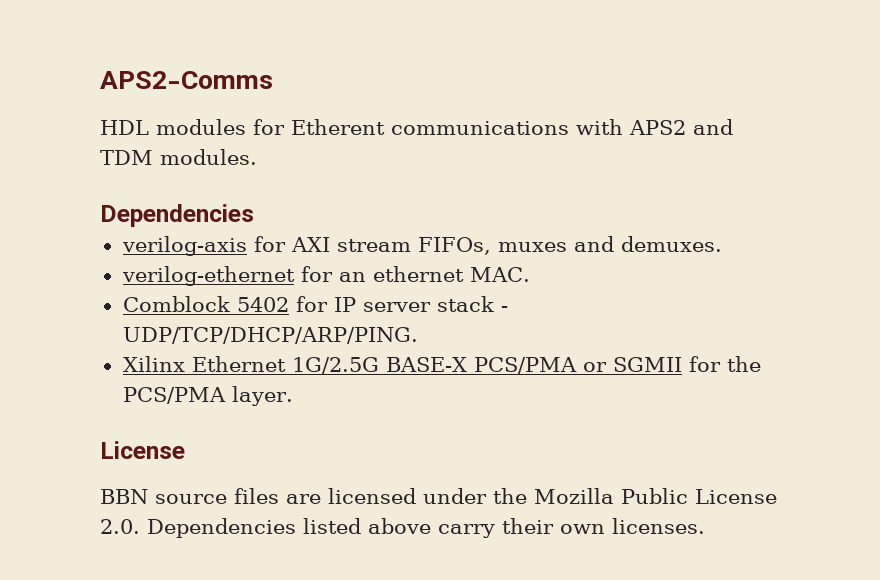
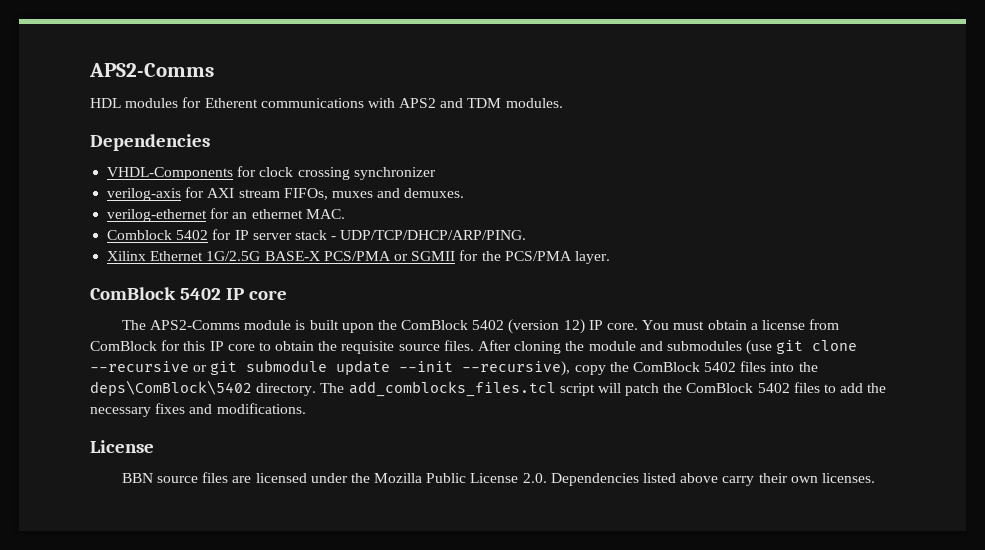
+ VHDL-Components for clock crossing synchronizer
+ ComBlock 5402 IP core
+ The APS2-Comms module is built upon the ComBlock 5402 (version 12) IP core. You must obtain a license from ComBlock for this IP core to obtain the requisite source files. After cloning the module and submodules (use git clone --recursive or git submodule update --init --recursive), copy the ComBlock 5402 files into the deps\ComBlock\5402 directory. The add_comblocks_files.tcl script will patch the ComBlock 5402 files to add the necessary fixes and modifications.

